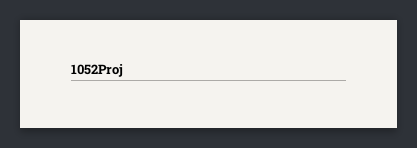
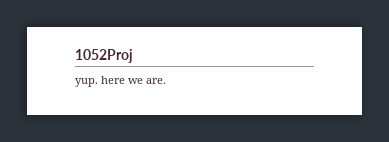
+ yup. here we are.

